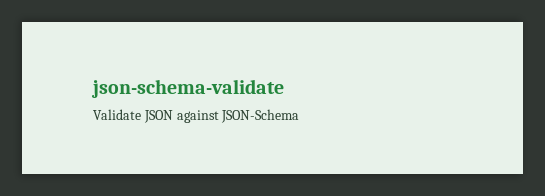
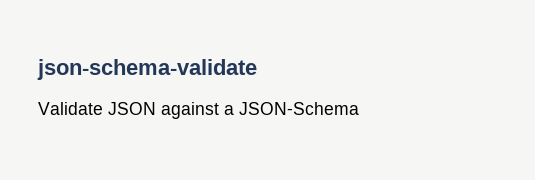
- Validate JSON against JSON-Schema
+ Validate JSON against a JSON-Schema

